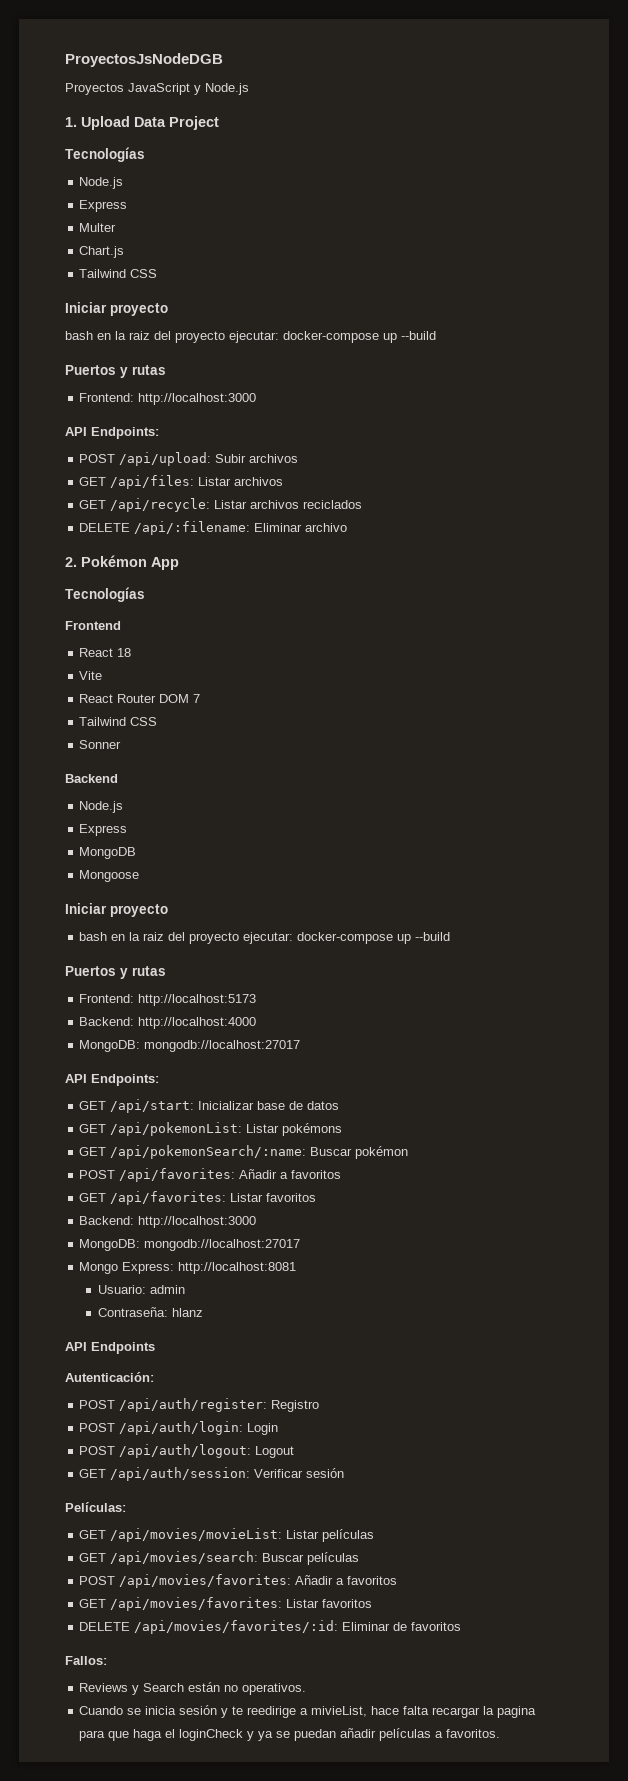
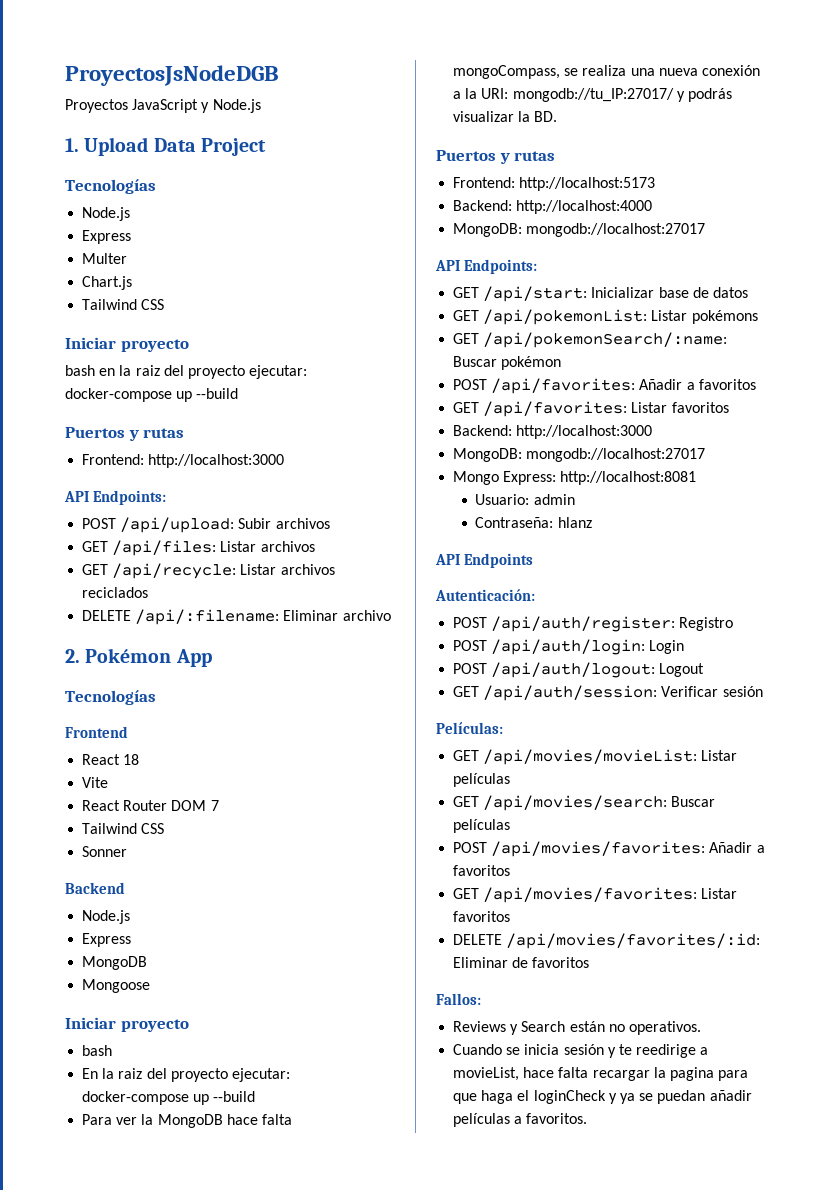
  Mongoose
  Iniciar proyecto
- bash en la raiz del proyecto ejecutar: docker-compose up --build
+ bash
+ En la raiz del proyecto ejecutar: docker-compose up --build
+ Para ver la MongoDB hace falta mongoCompass, se realiza una nueva conexión a la URI: mongodb://tu_IP:27017/ y podrás visualizar la BD.
- Cuando se inicia sesión y te reedirige a mivieList, hace falta recargar la pagina para que haga el loginCheck y ya se puedan añadir películas a favoritos.
+ Cuando se inicia sesión y te reedirige a movieList, hace falta recargar la pagina para que haga el loginCheck y ya se puedan añadir películas a favoritos.

